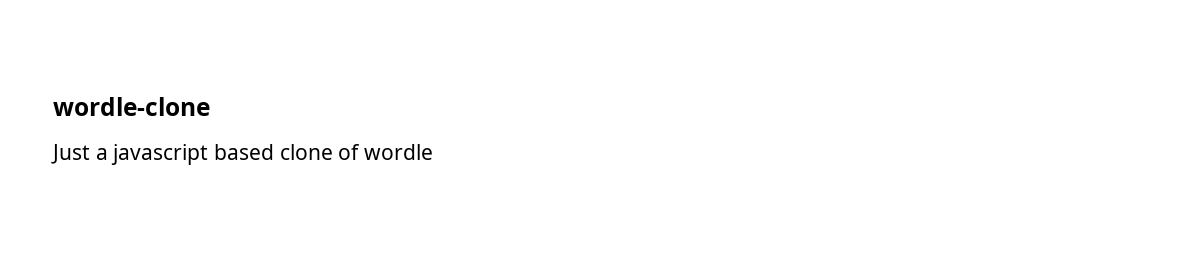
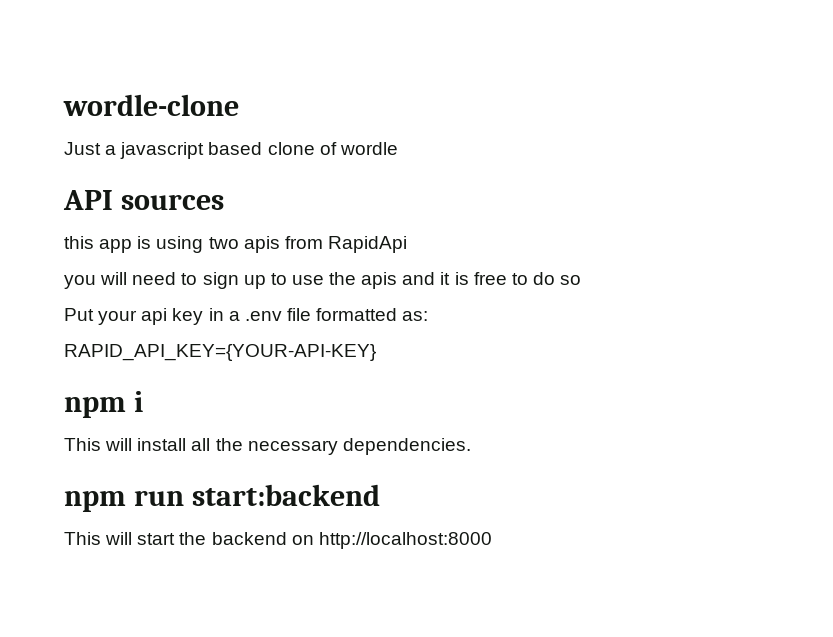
+ API sources
+ this app is using two apis from RapidApi
+ you will need to sign up to use the apis and it is free to do so
+ Put your api key in a .env file formatted as:
+ RAPID_API_KEY={YOUR-API-KEY}
+ npm i
+ This will install all the necessary dependencies.
+ npm run start:backend
+ This will start the backend on http://localhost:8000

